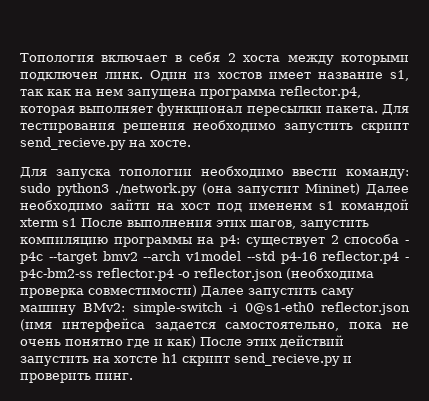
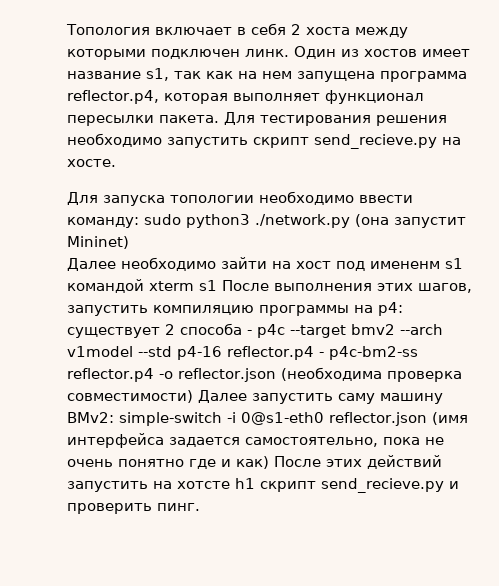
- sudo python3 ./network.py (она запустит Mininet) Далее необходимо зайти на хост под имененм s1 командой xterm s1 После выполнения этих шагов, запустить компиляцию программы на p4:
+ sudo python3 ./network.py (она запустит Mininet)
+ Далее необходимо зайти на хост под имененм s1 командой xterm s1 После выполнения этих шагов, запустить компиляцию программы на p4:

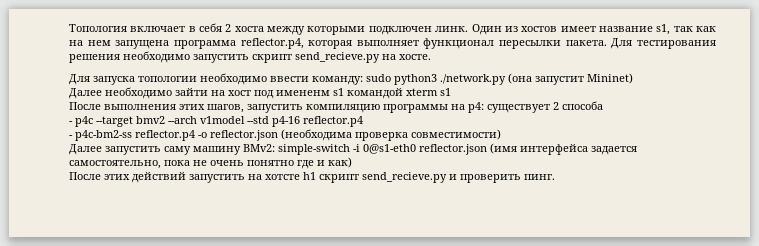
- Далее необходимо зайти на хост под имененм s1 командой xterm s1 После выполнения этих шагов, запустить компиляцию программы на p4:
+ Далее необходимо зайти на хост под имененм s1 командой xterm s1
+ После выполнения этих шагов, запустить компиляцию программы на p4:
- существует 2 способа - p4c --target bmv2 --arch v1model --std p4-16 reflector.p4 - p4c-bm2-ss reflector.p4 -o reflector.json (необходима проверка совместимости) Далее запустить саму машину BMv2:
+ существует 2 способа
+ - p4c --target bmv2 --arch v1model --std p4-16 reflector.p4
+ - p4c-bm2-ss reflector.p4 -o reflector.json (необходима проверка совместимости)
+ Далее запустить саму машину BMv2:
- simple-switch -i 0@s1-eth0 reflector.json (имя интерфейса задается самостоятельно, пока не очень понятно где и как) После этих действий запустить на хотсте h1 скрипт send_recieve.py и проверить пинг.
+ simple-switch -i 0@s1-eth0 reflector.json (имя интерфейса задается самостоятельно, пока не очень понятно где и как)
+ После этих действий запустить на хотсте h1 скрипт send_recieve.py и проверить пинг.

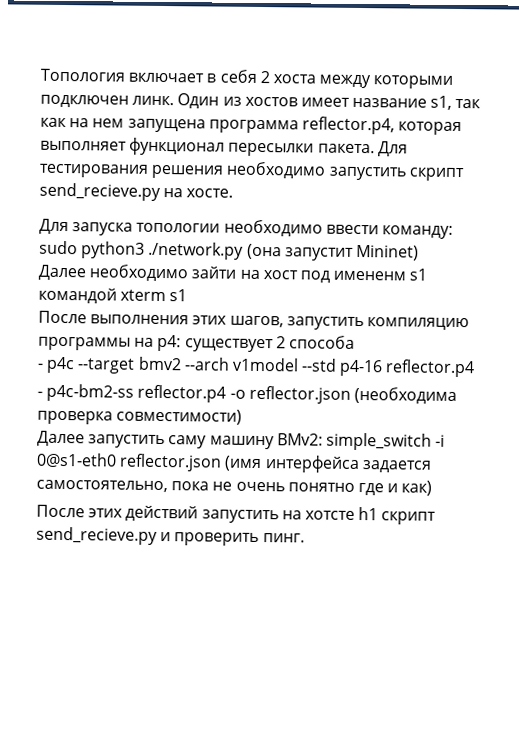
- Далее запустить саму машину BMv2: simple-switch -i 0@s1-eth0 reflector.json (имя интерфейса задается самостоятельно, пока не очень понятно где и как)
+ Далее запустить саму машину BMv2: simple_switch -i 0@s1-eth0 reflector.json (имя интерфейса задается самостоятельно, пока не очень понятно где и как)

